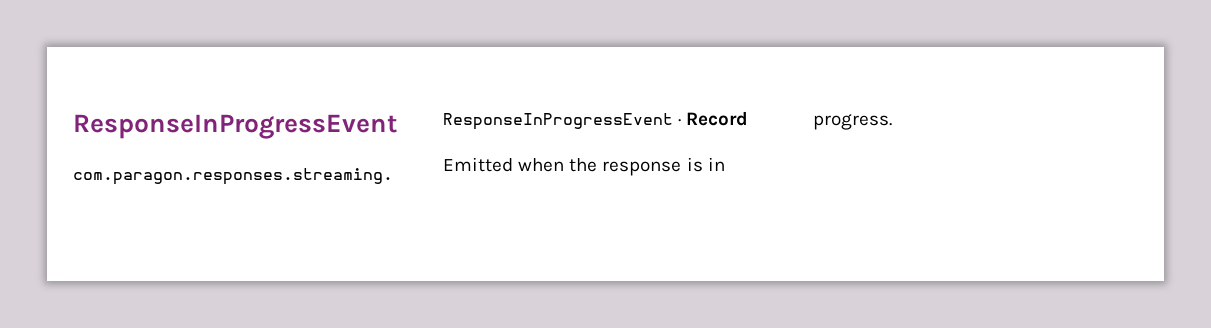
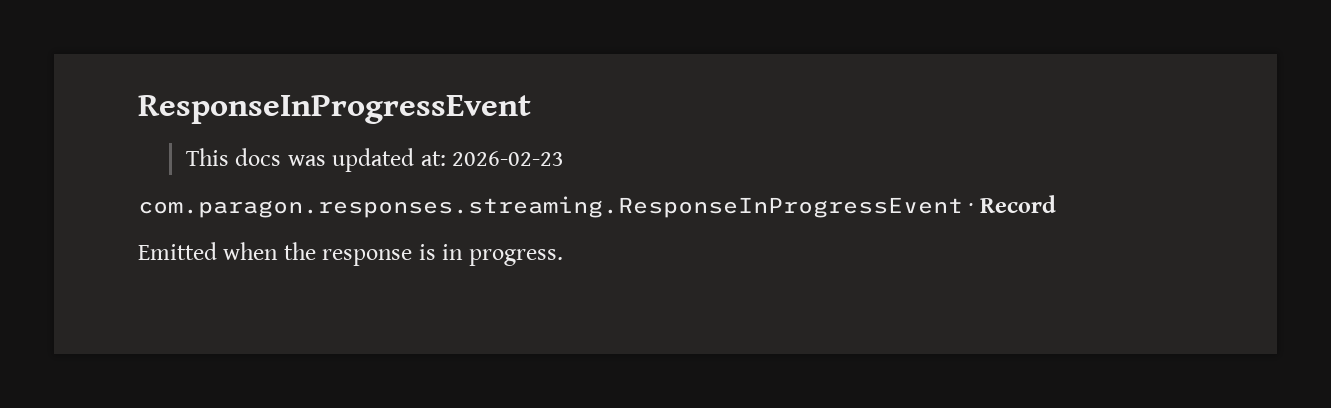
+ This docs was updated at: 2026-02-23

